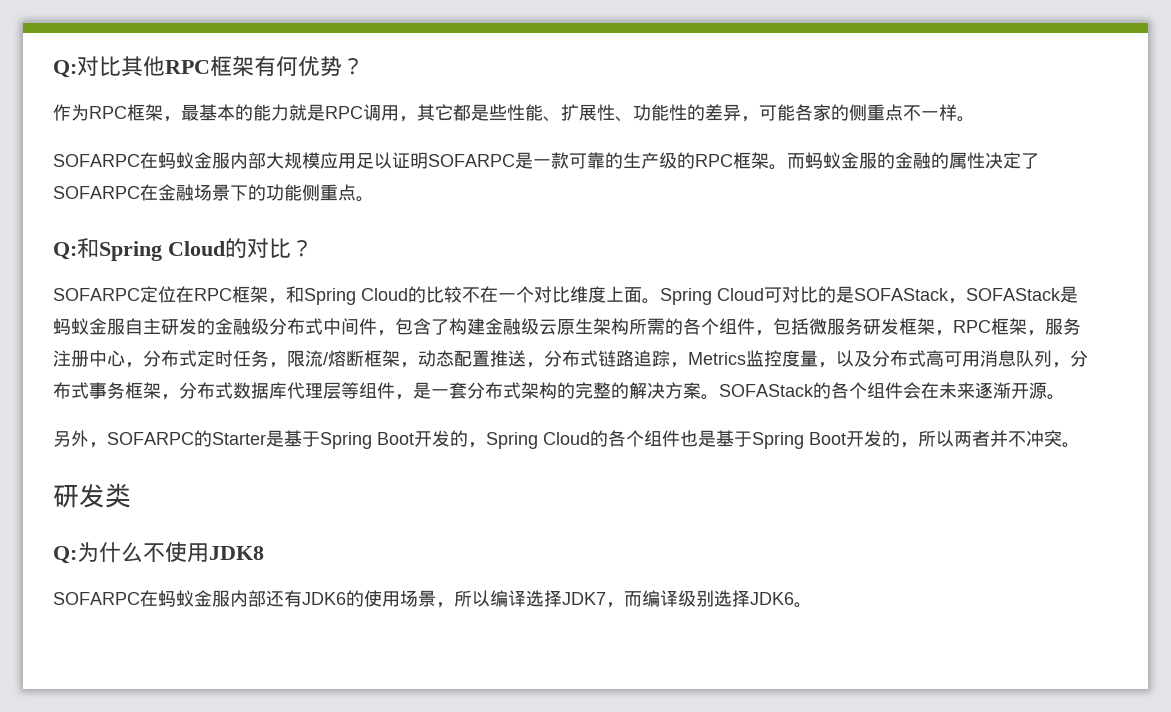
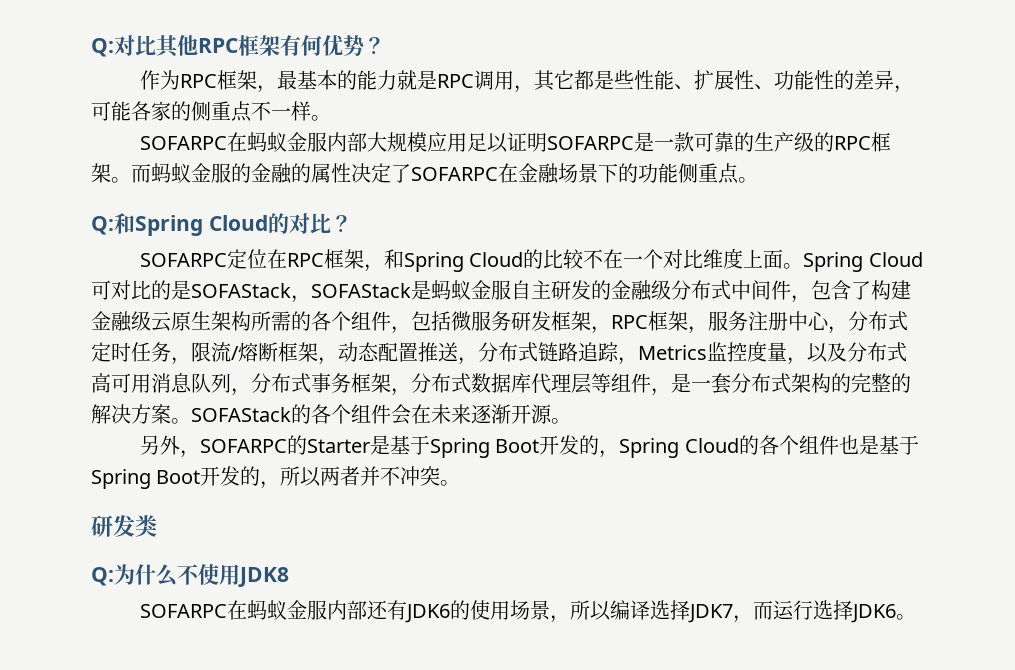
- SOFARPC在蚂蚁金服内部还有JDK6的使用场景，所以编译选择JDK7，而编译级别选择JDK6。
+ SOFARPC在蚂蚁金服内部还有JDK6的使用场景，所以编译选择JDK7，而运行选择JDK6。

